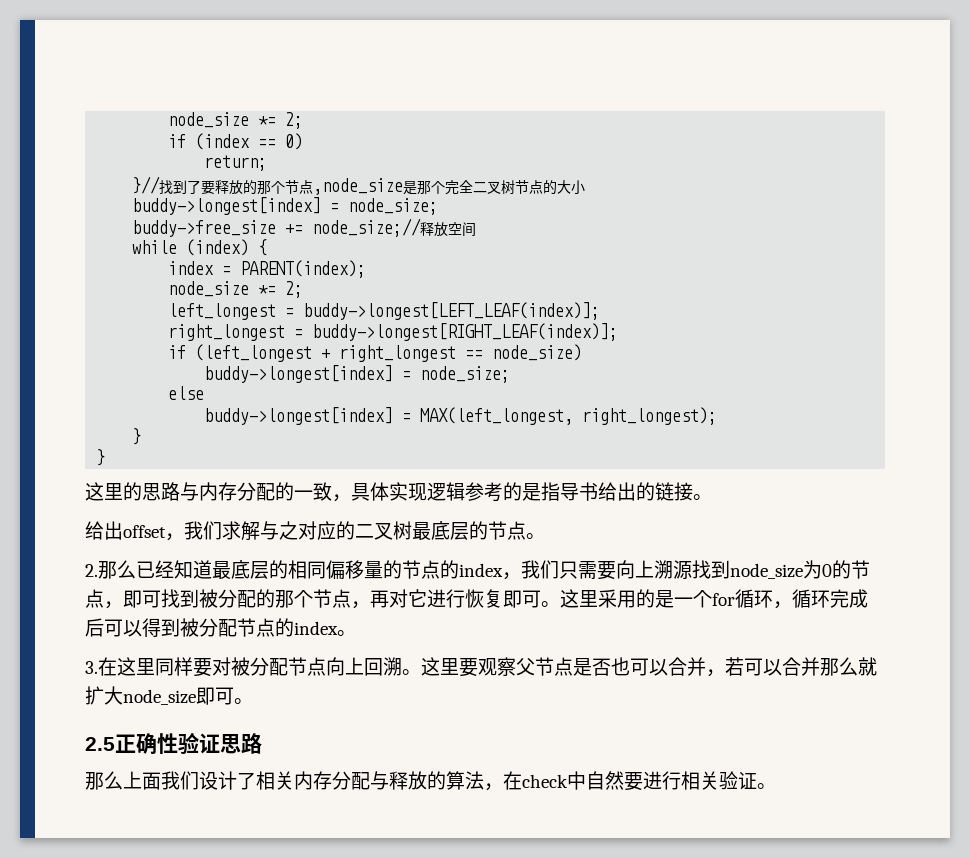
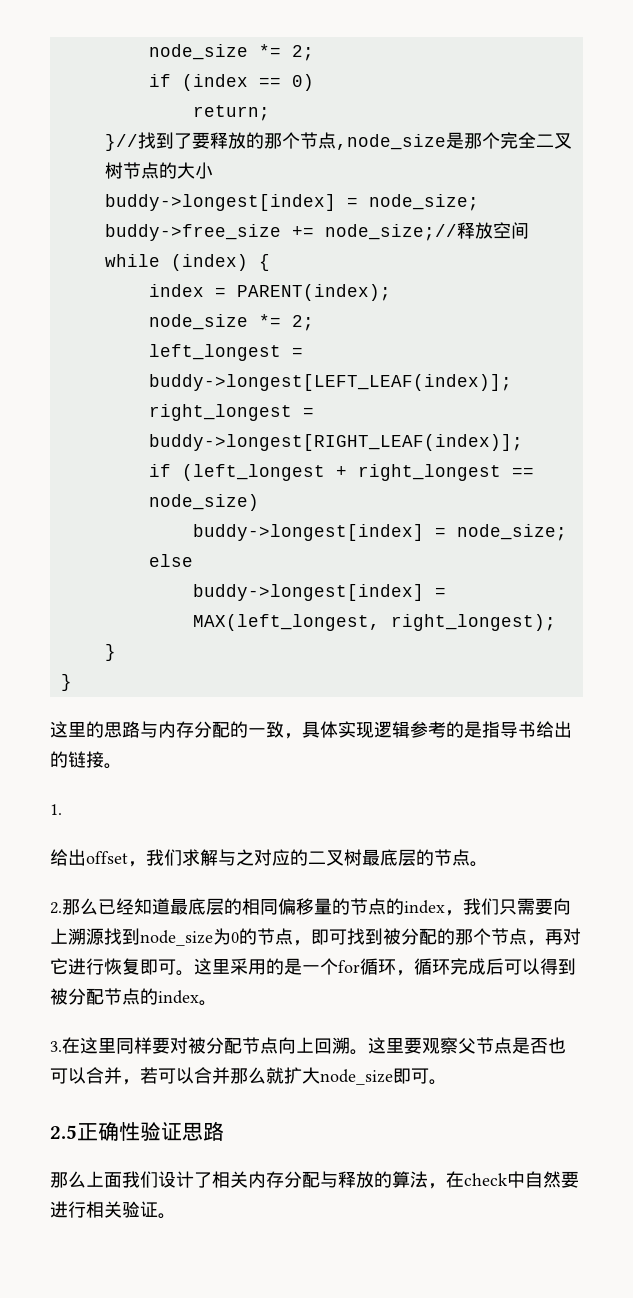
+ 1.

